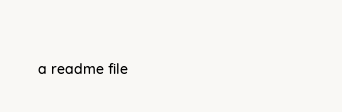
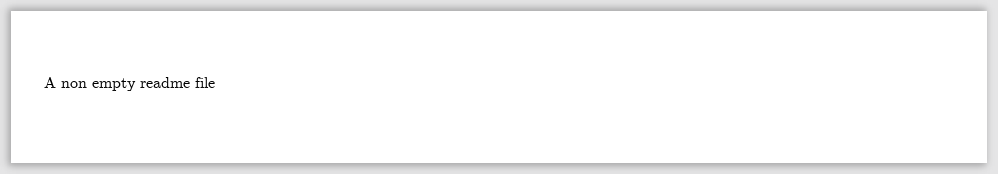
- a readme file
+ A non empty readme file

